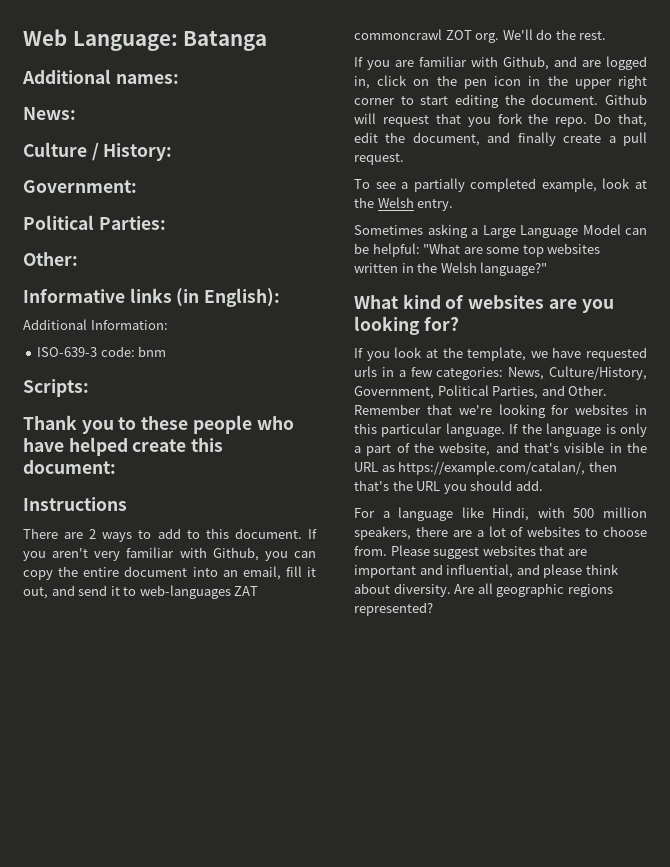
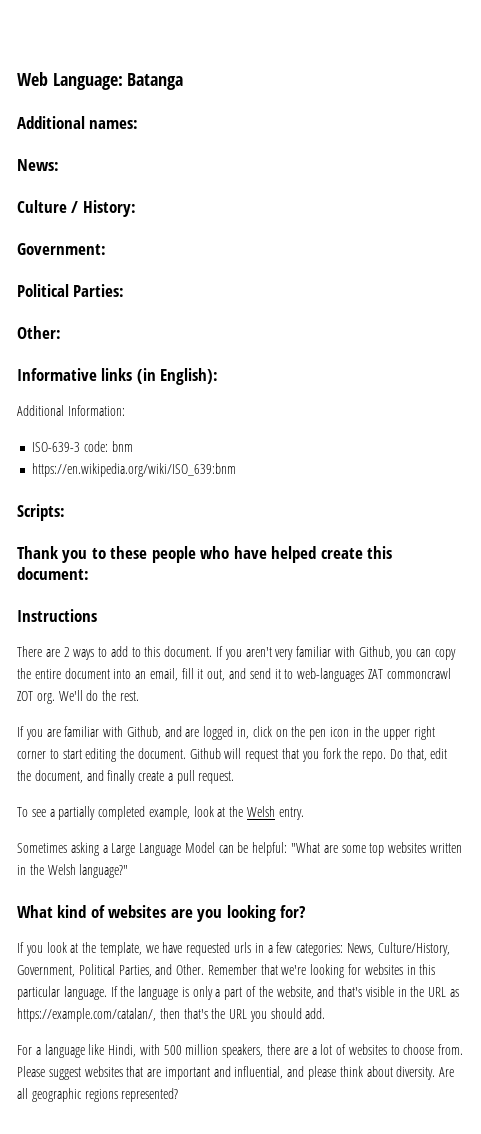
+ https://en.wikipedia.org/wiki/ISO_639:bnm

